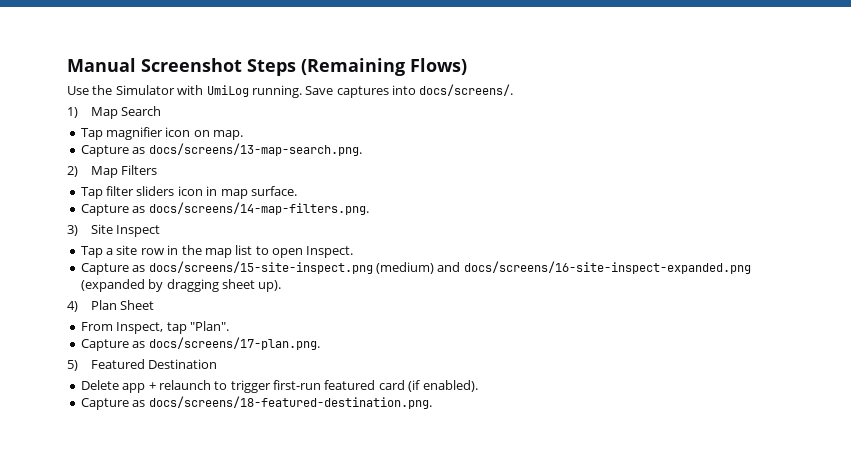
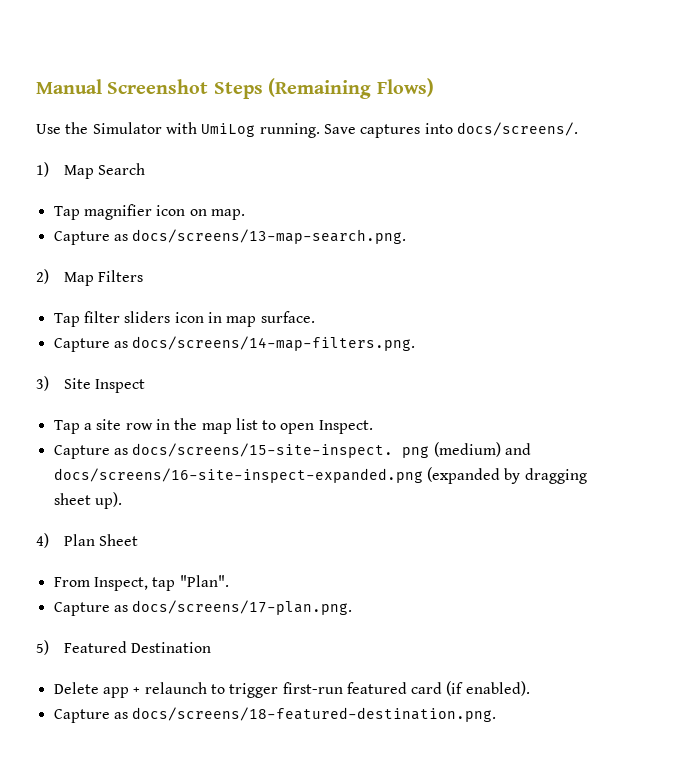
- Capture as docs/screens/15-site-inspect.png (medium) and docs/screens/16-site-inspect-expanded.png (expanded by dragging sheet up).
+ Capture as docs/screens/15-site-inspect. png (medium) and docs/screens/16-site-inspect-expanded.png (expanded by dragging sheet up).

